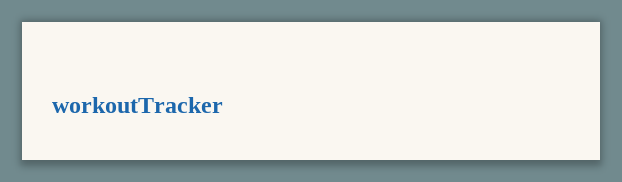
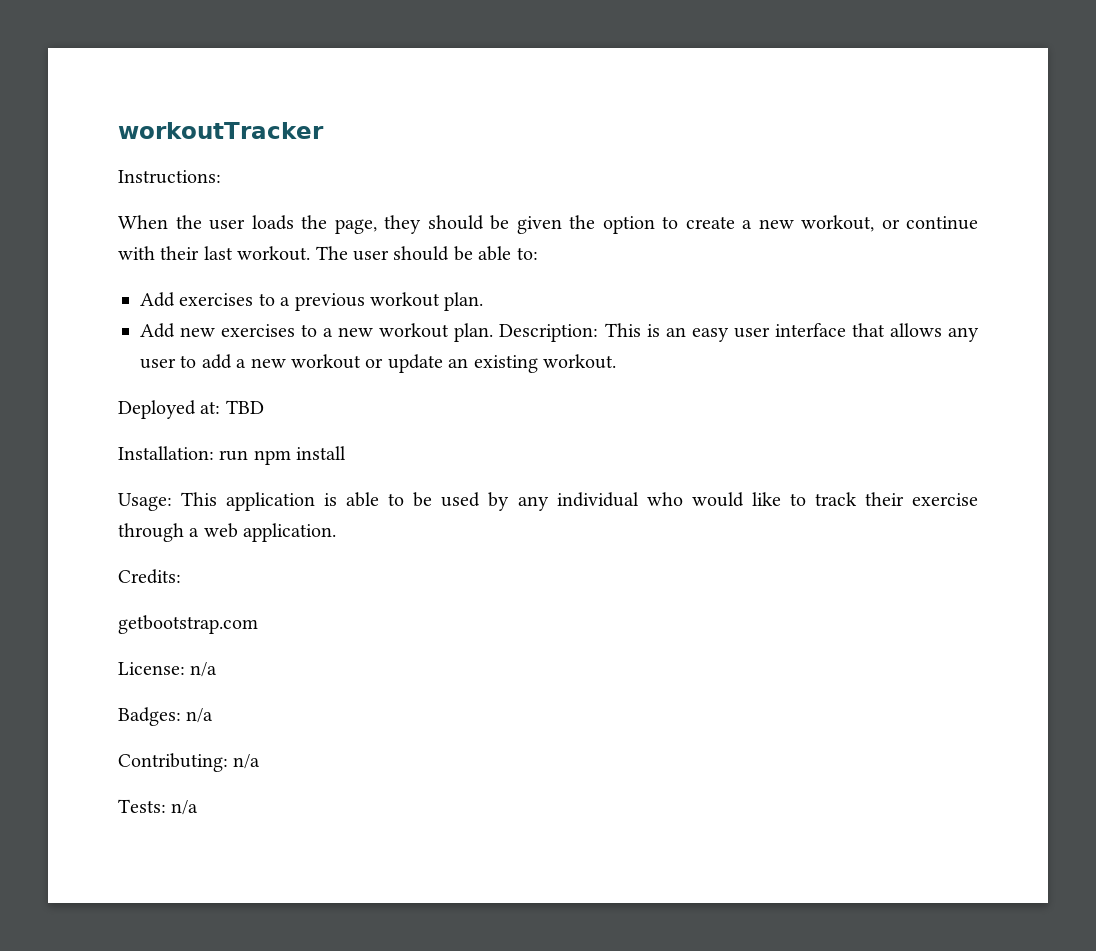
+ Instructions:
+ When the user loads the page, they should be given the option to create a new workout, or continue with their last workout. The user should be able to:
+ Add exercises to a previous workout plan.
+ Add new exercises to a new workout plan. Description: This is an easy user interface that allows any user to add a new workout or update an existing workout.
+ Deployed at: TBD
+ Installation: run npm install
+ Usage: This application is able to be used by any individual who would like to track their exercise through a web application.
+ Credits:
+ getbootstrap.com
+ License: n/a
+ Badges: n/a
+ Contributing: n/a
+ Tests: n/a

